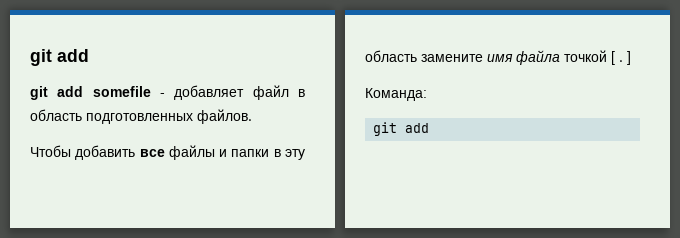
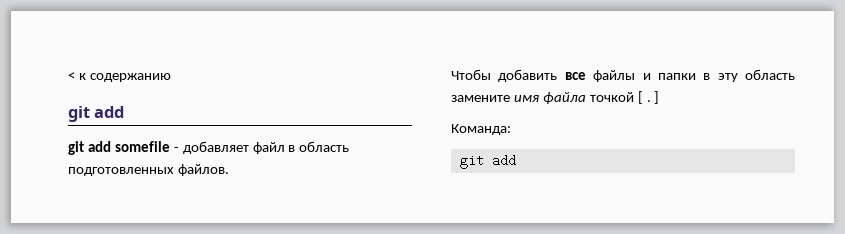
+ < к содержанию

